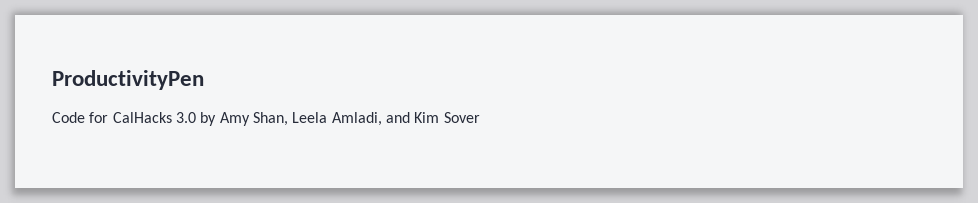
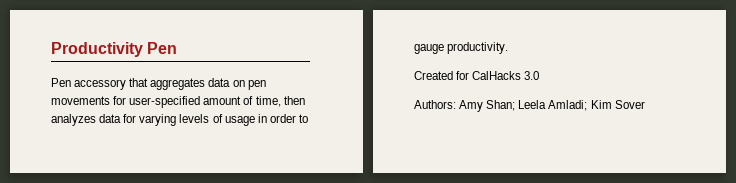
- ProductivityPen
- Code for CalHacks 3.0 by Amy Shan, Leela Amladi, and Kim Sover
+ Productivity Pen
+ Pen accessory that aggregates data on pen movements for user-specified amount of time, then analyzes data for varying levels of usage in order to gauge productivity.
+ Created for CalHacks 3.0
+ Authors: Amy Shan; Leela Amladi; Kim Sover

